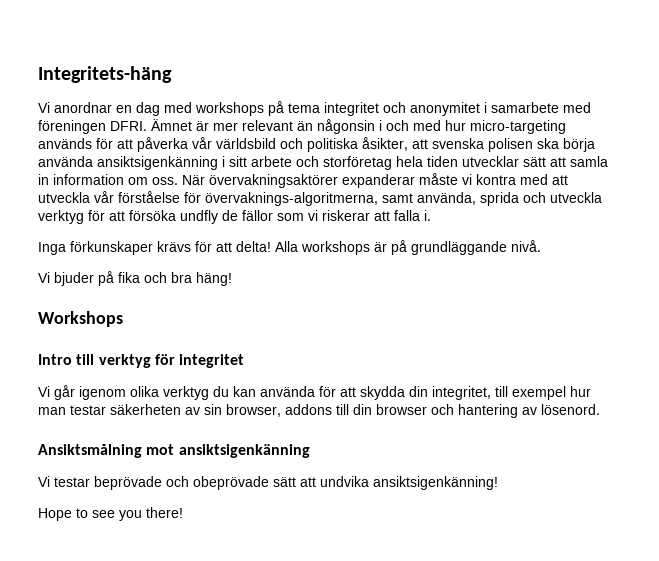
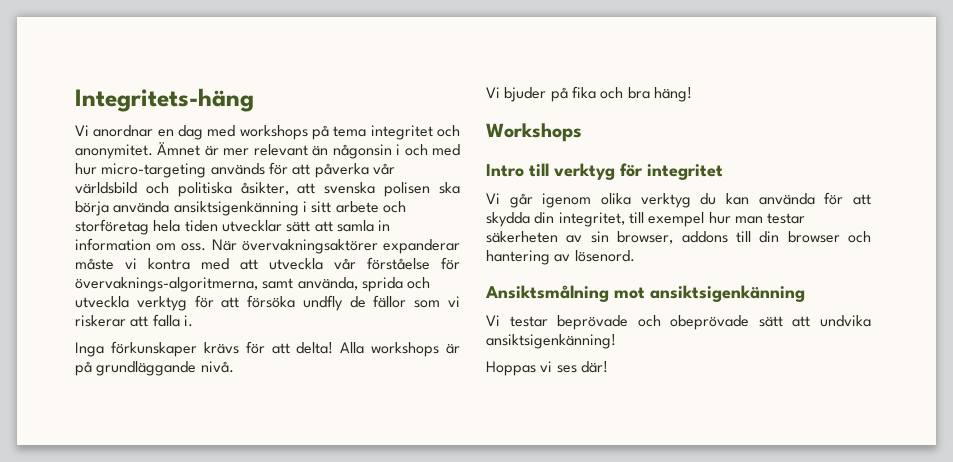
- Vi anordnar en dag med workshops på tema integritet och anonymitet i samarbete med föreningen DFRI.
+ Vi anordnar en dag med workshops på tema integritet och anonymitet.
- Hope to see you there!
+ Hoppas vi ses där!

